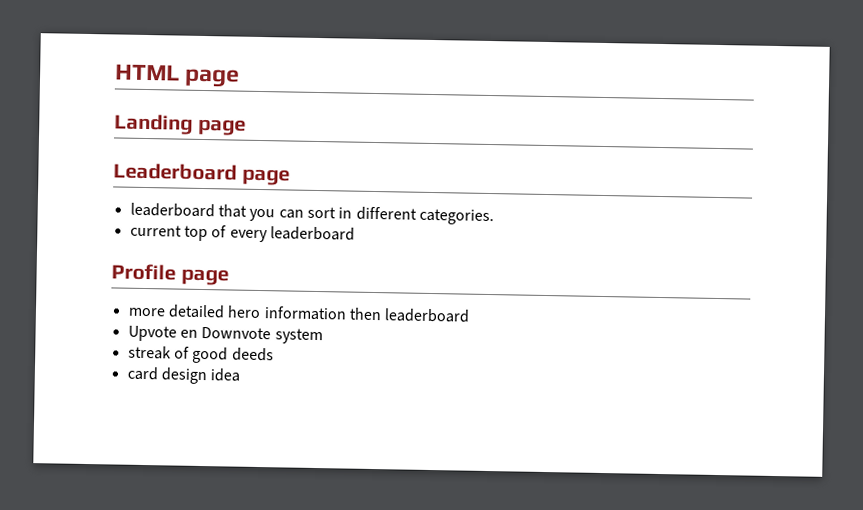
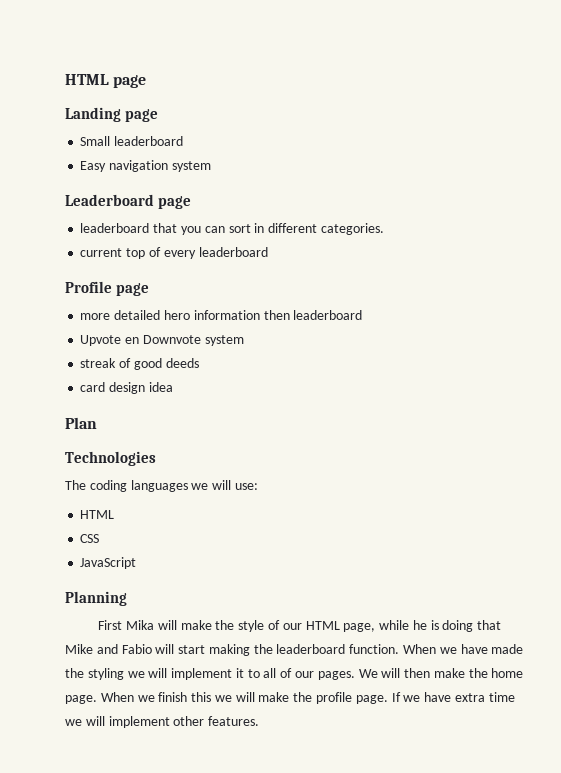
+ Small leaderboard
+ Easy navigation system
+ Plan
+ Technologies
+ The coding languages we will use:
+ HTML
+ CSS
+ JavaScript
+ Planning
+ First Mika will make the style of our HTML page, while he is doing that Mike and Fabio will start making the leaderboard function. When we have made the styling we will implement it to all of our pages. We will then make the home page. When we finish this we will make the profile page. If we have extra time we will implement other features.

